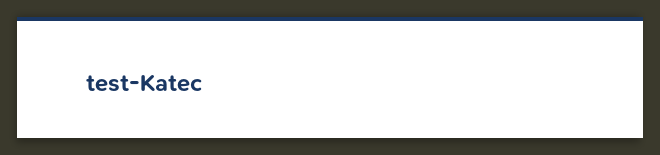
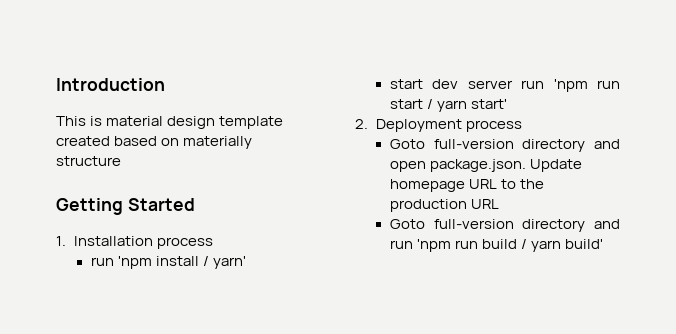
- test-Katec
+ Introduction
+ This is material design template created based on materially structure
+ Getting Started
+ 1. Installation process
+ run 'npm install / yarn'
+ start dev server run 'npm run start / yarn start'
+ 2. Deployment process
+ Goto full-version directory and open package.json. Update homepage URL to the production URL
+ Goto full-version directory and run 'npm run build / yarn build'

